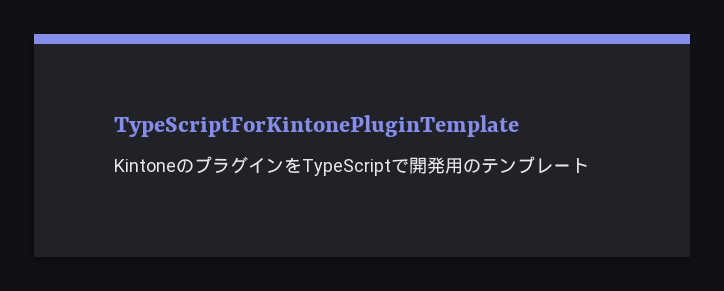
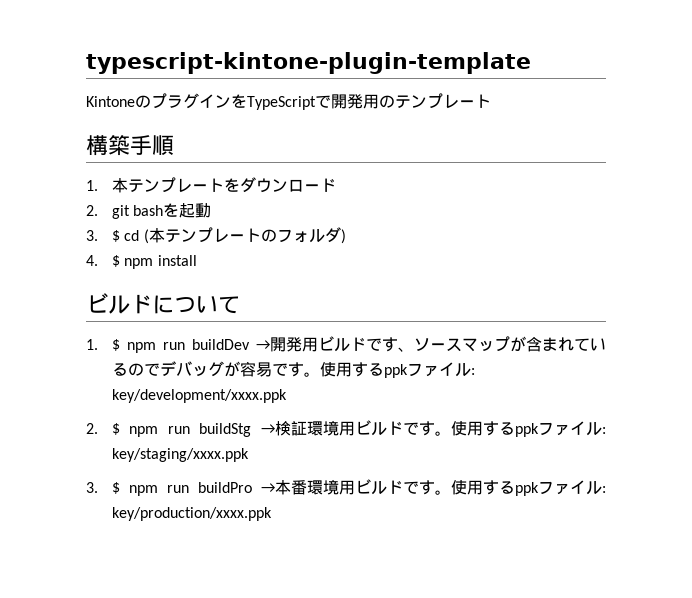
- TypeScriptForKintonePluginTemplate
+ typescript-kintone-plugin-template
+ 構築手順
+ 1.本テンプレートをダウンロード
+ 2. git bashを起動
+ 3. $ cd (本テンプレートのフォルダ)
+ 4. $ npm install
+ ビルドについて
+ 1. $ npm run buildDev →開発用ビルドです、ソースマップが含まれているのでデバッグが容易です。使用するppkファイル: key/development/xxxx.ppk
+ 2. $ npm run buildStg →検証環境用ビルドです。使用するppkファイル: key/staging/xxxx.ppk
+ 3. $ npm run buildPro →本番環境用ビルドです。使用するppkファイル: key/production/xxxx.ppk

